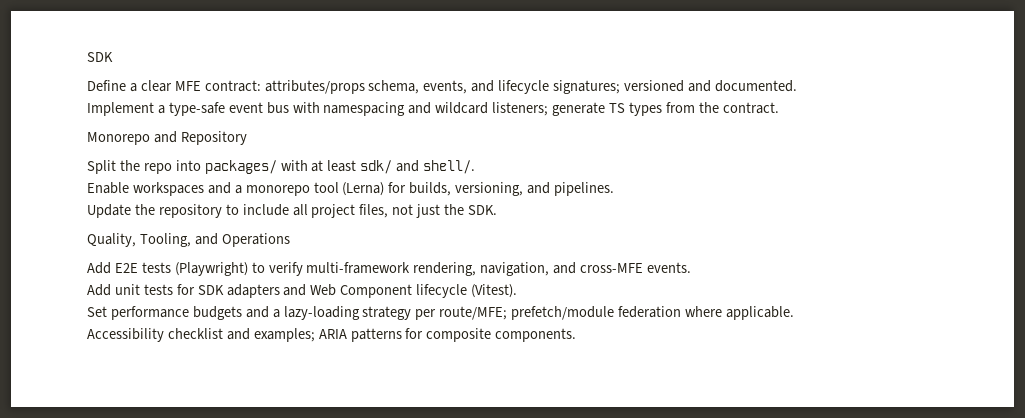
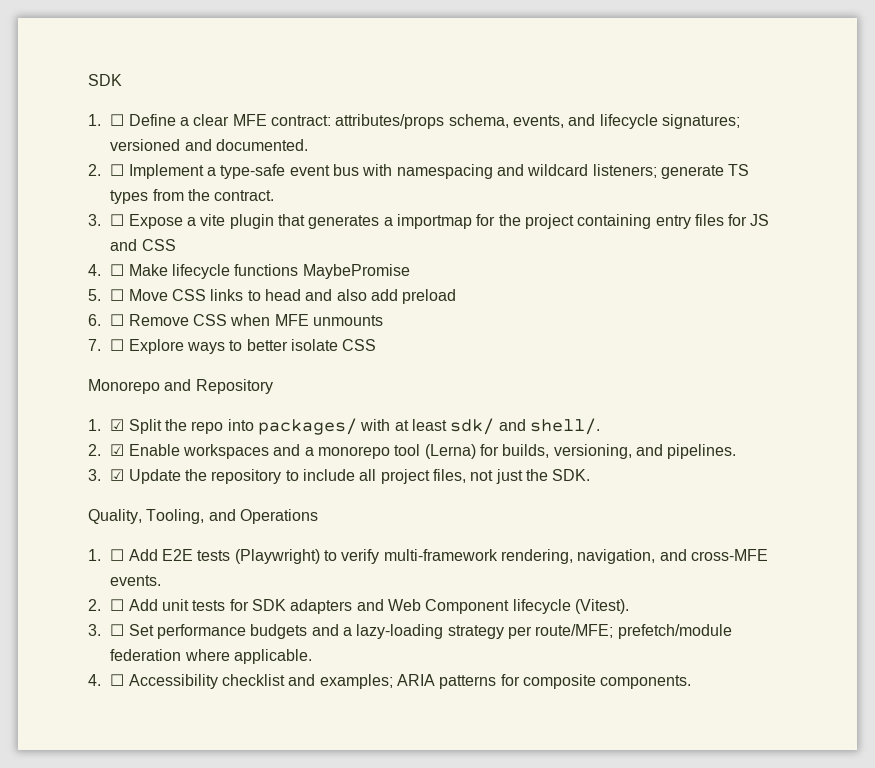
- Define a clear MFE contract: attributes/props schema, events, and lifecycle signatures; versioned and documented.
+ 1. ☐ Define a clear MFE contract: attributes/props schema, events, and lifecycle signatures; versioned and documented.
- Implement a type‑safe event bus with namespacing and wildcard listeners; generate TS types from the contract.
+ 2. ☐ Implement a type‑safe event bus with namespacing and wildcard listeners; generate TS types from the contract.
+ 3. ☐ Expose a vite plugin that generates a importmap for the project containing entry files for JS and CSS
+ 4. ☐ Make lifecycle functions MaybePromise
+ 5. ☐ Move CSS links to head and also add preload
+ 6. ☐ Remove CSS when MFE unmounts
+ 7. ☐ Explore ways to better isolate CSS
- Split the repo into packages/ with at least sdk/ and shell/.
+ 1. ☑ Split the repo into packages/ with at least sdk/ and shell/.
- Enable workspaces and a monorepo tool (Lerna) for builds, versioning, and pipelines.
+ 2. ☑ Enable workspaces and a monorepo tool (Lerna) for builds, versioning, and pipelines.
- Update the repository to include all project files, not just the SDK.
+ 3. ☑ Update the repository to include all project files, not just the SDK.
- Add E2E tests (Playwright) to verify multi‑framework rendering, navigation, and cross‑MFE events.
+ 1. ☐ Add E2E tests (Playwright) to verify multi‑framework rendering, navigation, and cross‑MFE events.
- Add unit tests for SDK adapters and Web Component lifecycle (Vitest).
+ 2. ☐ Add unit tests for SDK adapters and Web Component lifecycle (Vitest).
- Set performance budgets and a lazy‑loading strategy per route/MFE; prefetch/module federation where applicable.
+ 3. ☐ Set performance budgets and a lazy‑loading strategy per route/MFE; prefetch/module federation where applicable.
- Accessibility checklist and examples; ARIA patterns for composite components.
+ 4. ☐ Accessibility checklist and examples; ARIA patterns for composite components.

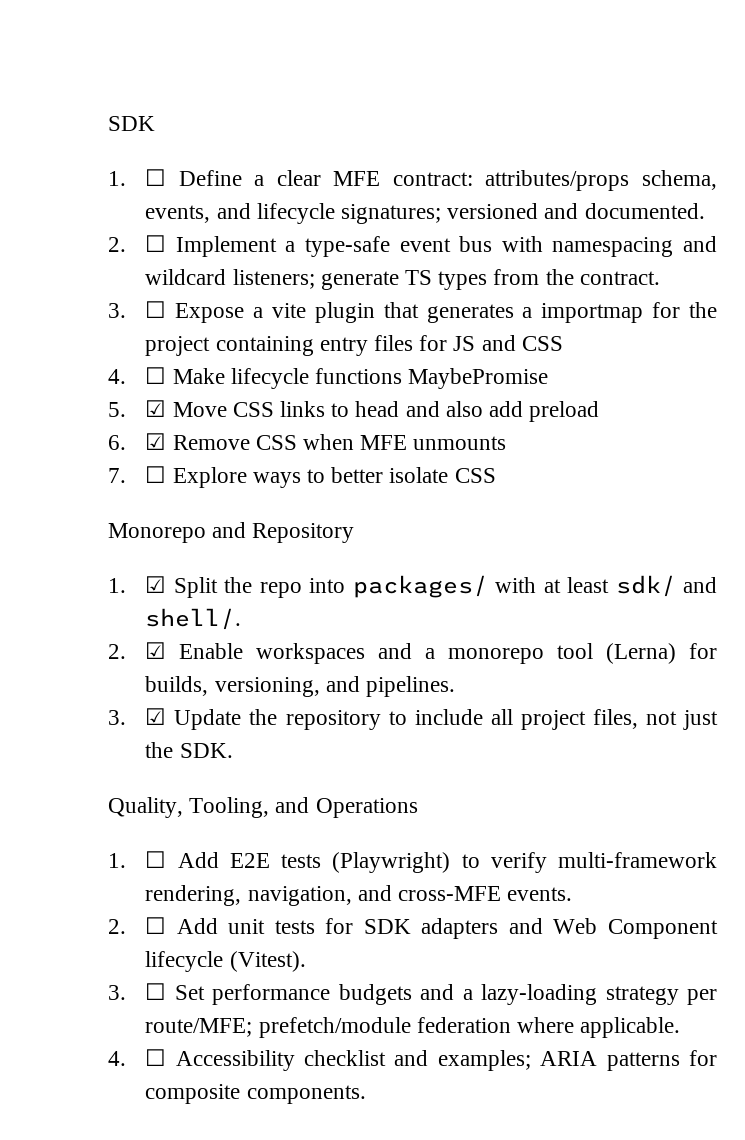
- 5. ☐ Move CSS links to head and also add preload
+ 5. ☑ Move CSS links to head and also add preload
- 6. ☐ Remove CSS when MFE unmounts
+ 6. ☑ Remove CSS when MFE unmounts

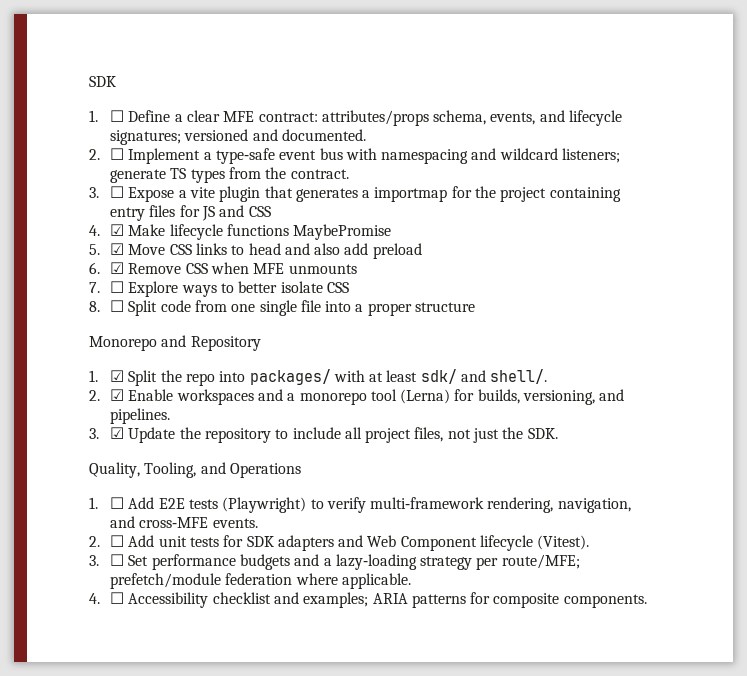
- 4. ☐ Make lifecycle functions MaybePromise
+ 4. ☑ Make lifecycle functions MaybePromise
+ 8. ☐ Split code from one single file into a proper structure

